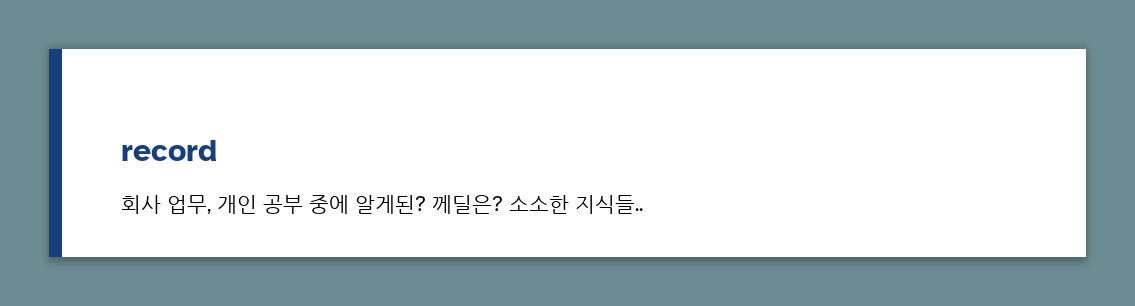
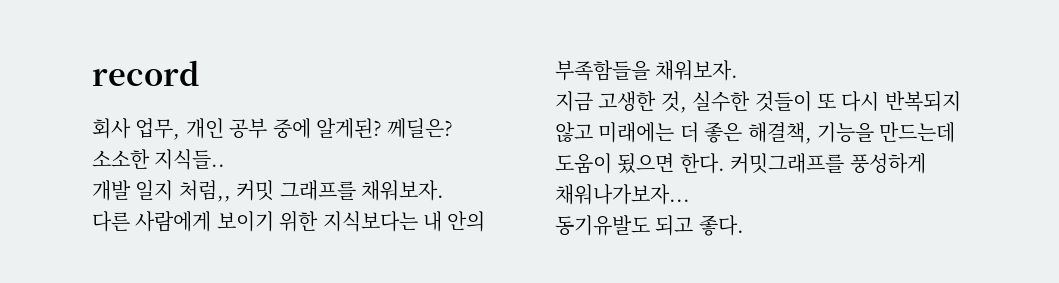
+ 개발 일지 처럼,, 커밋 그래프를 채워보자.
+ 다른 사람에게 보이기 위한 지식보다는 내 안의 부족함들을 채워보자.
+ 지금 고생한 것, 실수한 것들이 또 다시 반복되지 않고 미래에는 더 좋은 해결책, 기능을 만드는데 도움이 됬으면 한다. 커밋그래프를 풍성하게 채워나가보자...
+ 동기유발도 되고 좋다.

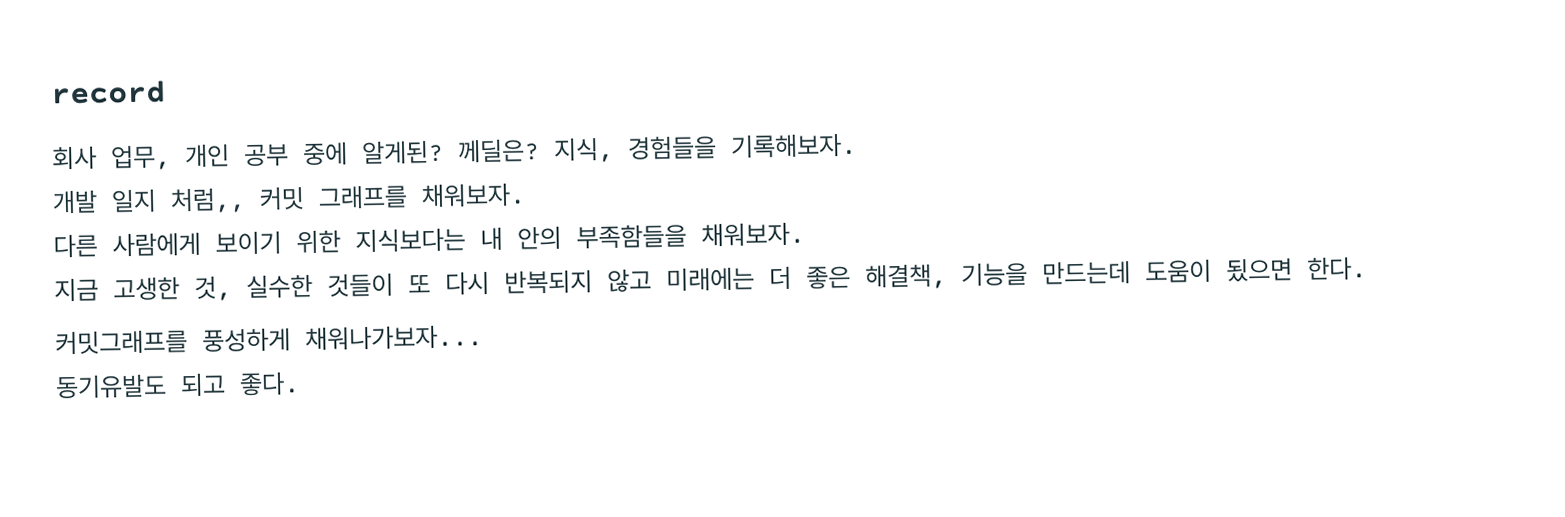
- 소소한 지식들..
+ 지식, 경험들을 기록해보자.
- 지금 고생한 것, 실수한 것들이 또 다시 반복되지 않고 미래에는 더 좋은 해결책, 기능을 만드는데 도움이 됬으면 한다. 커밋그래프를 풍성하게 채워나가보자...
+ 지금 고생한 것, 실수한 것들이 또 다시 반복되지 않고 미래에는 더 좋은 해결책, 기능을 만드는데 도움이 됬으면 한다.
+ 커밋그래프를 풍성하게 채워나가보자...

